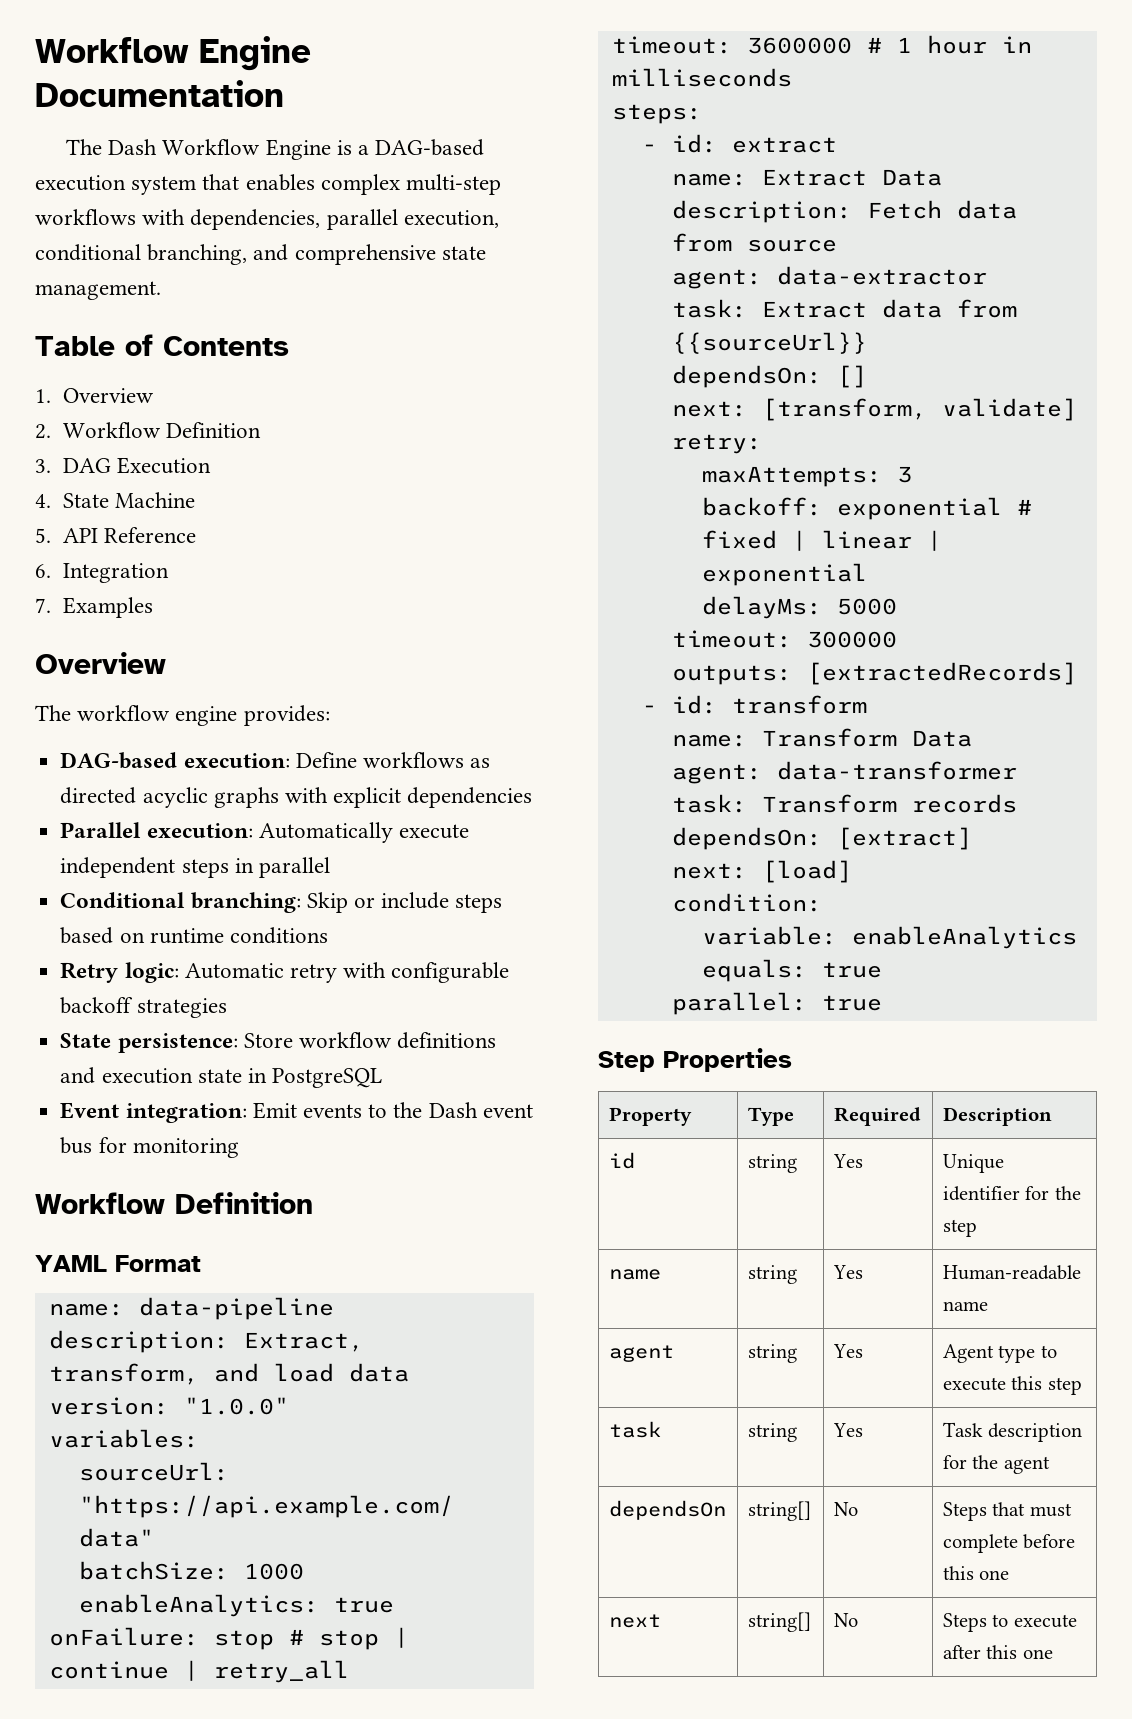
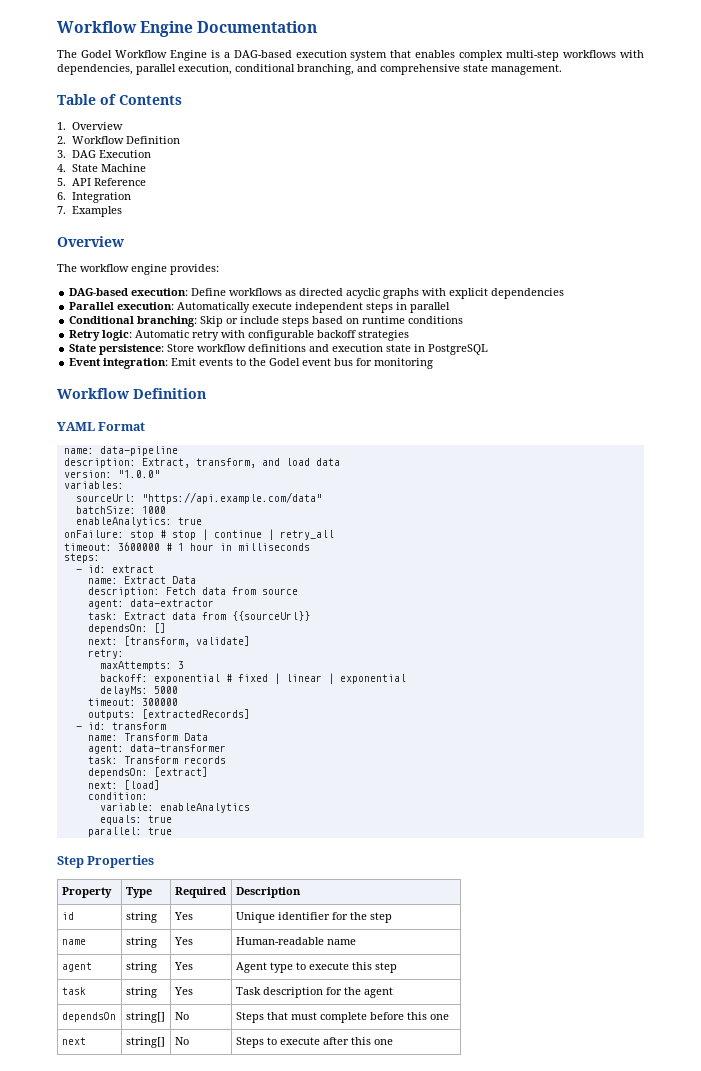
- The Dash Workflow Engine is a DAG-based execution system that enables complex multi-step workflows with dependencies, parallel execution, conditional branching, and comprehensive state management.
+ The Godel Workflow Engine is a DAG-based execution system that enables complex multi-step workflows with dependencies, parallel execution, conditional branching, and comprehensive state management.
- Event integration: Emit events to the Dash event bus for monitoring
+ Event integration: Emit events to the Godel event bus for monitoring

